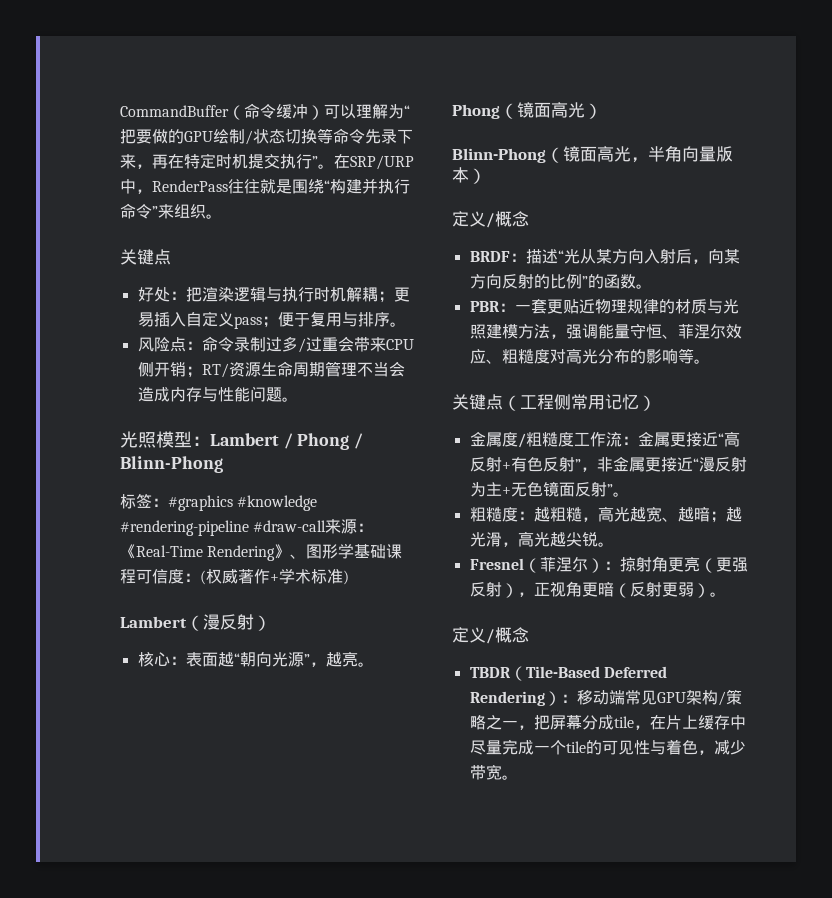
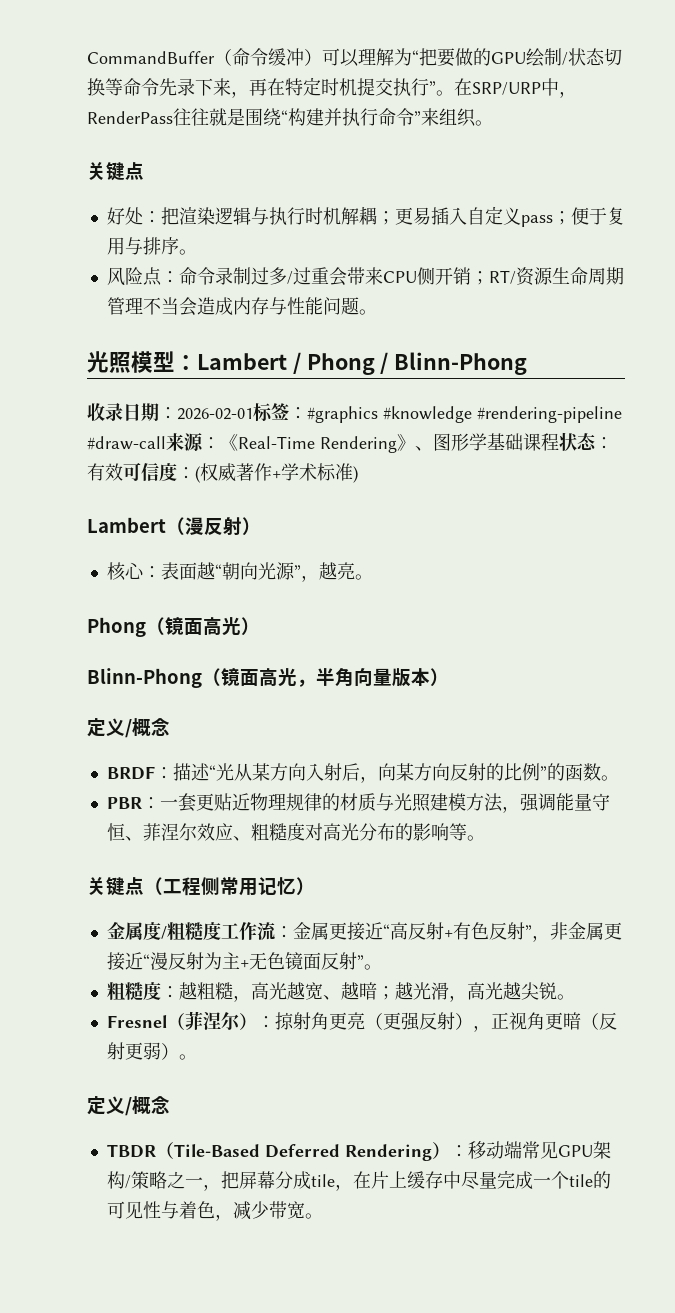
- 标签：#graphics #knowledge #rendering-pipeline #draw-call来源：《Real-Time Rendering》、图形学基础课程可信度：(权威著作+学术标准)
+ 收录日期：2026-02-01标签：#graphics #knowledge #rendering-pipeline #draw-call来源：《Real-Time Rendering》、图形学基础课程状态：有效可信度：(权威著作+学术标准)

